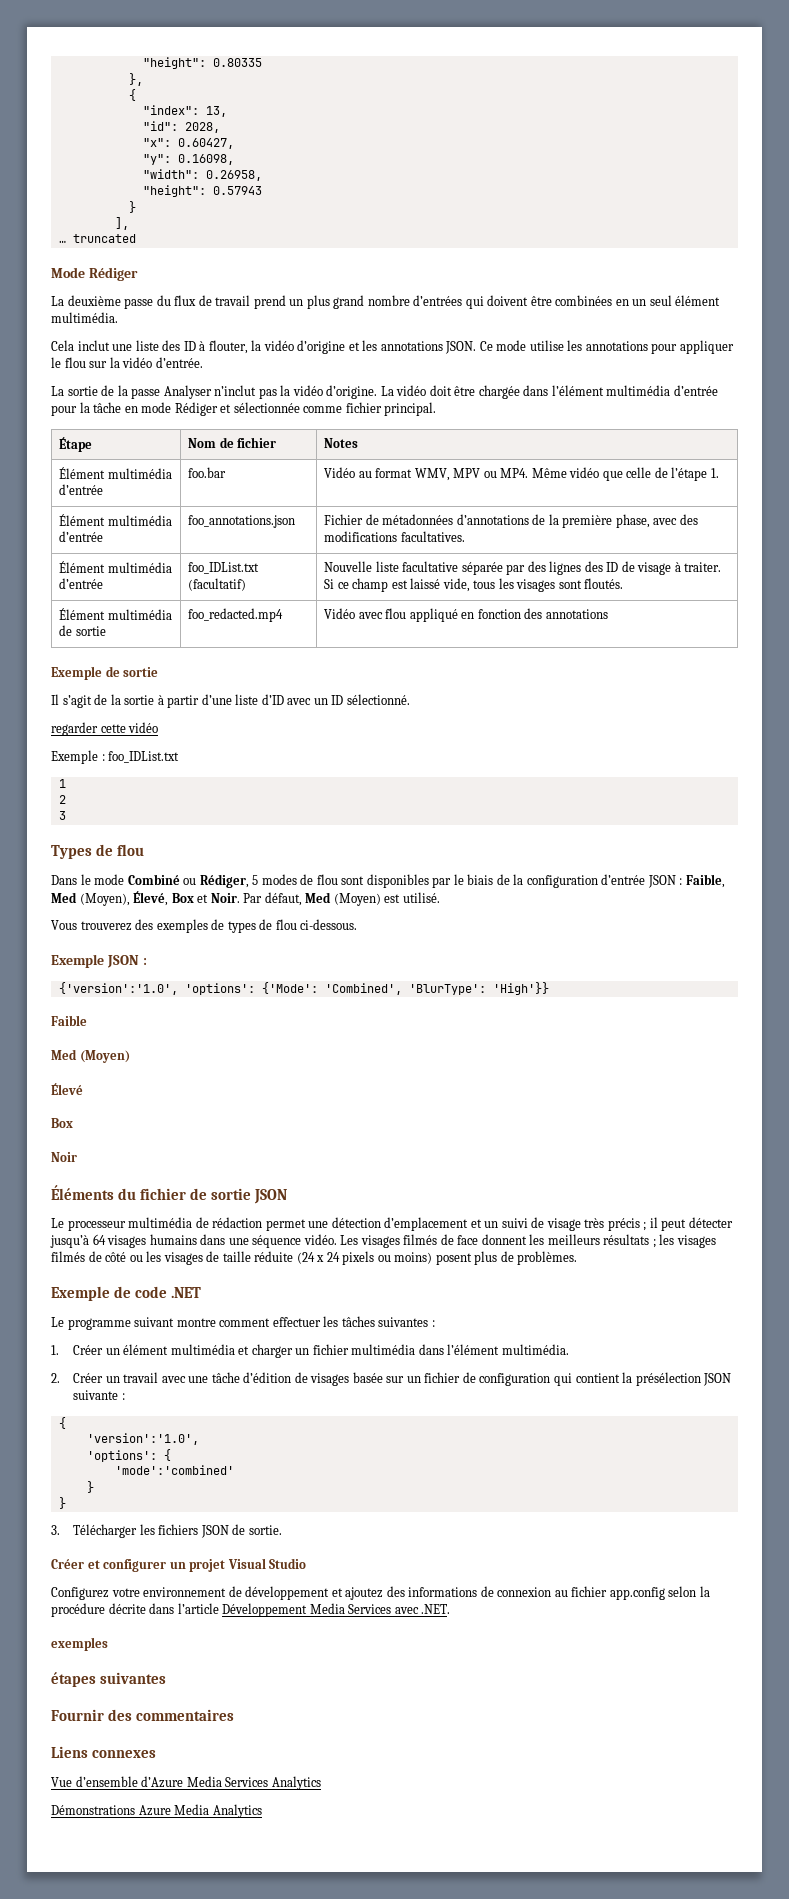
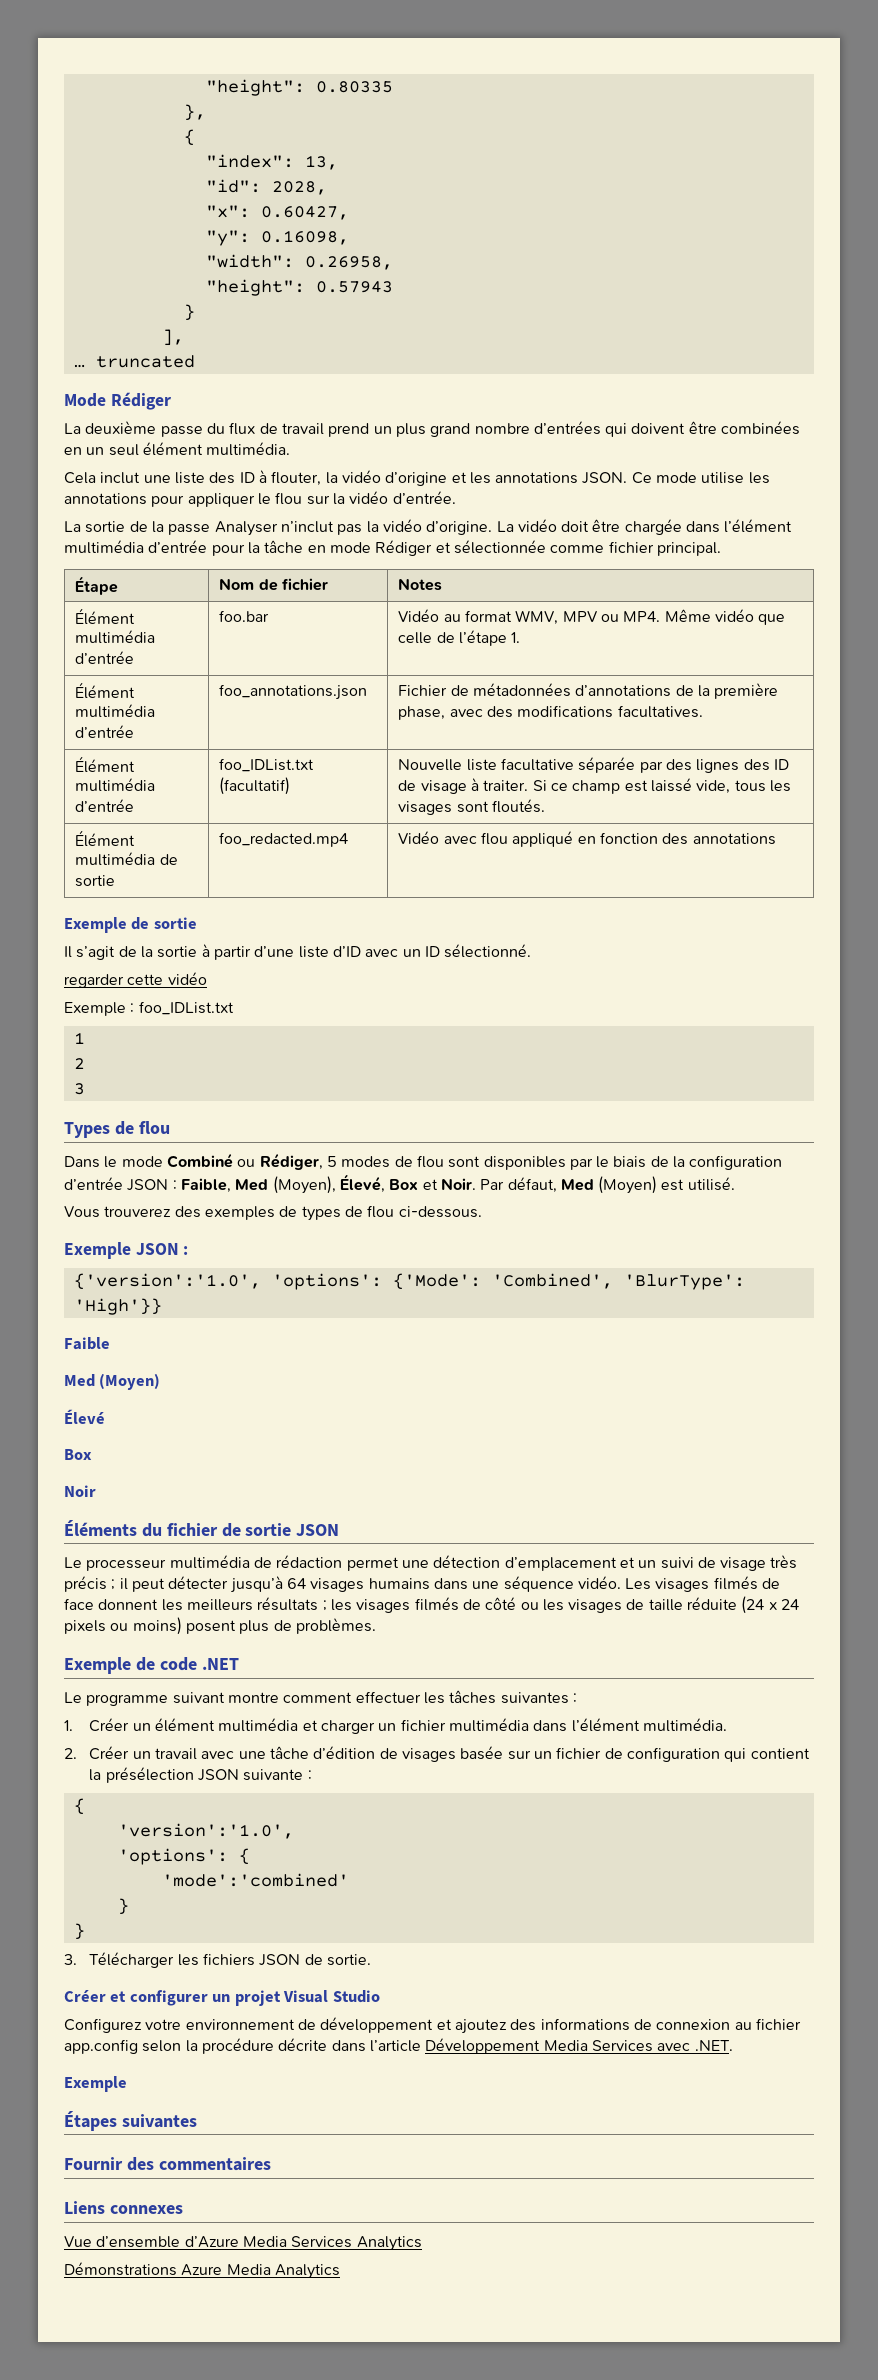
  Configurez votre environnement de développement et ajoutez des informations de connexion au fichier app.config selon la procédure décrite dans l’article Développement Media Services avec .NET.
- exemples
- étapes suivantes
+ Exemple
+ Étapes suivantes

